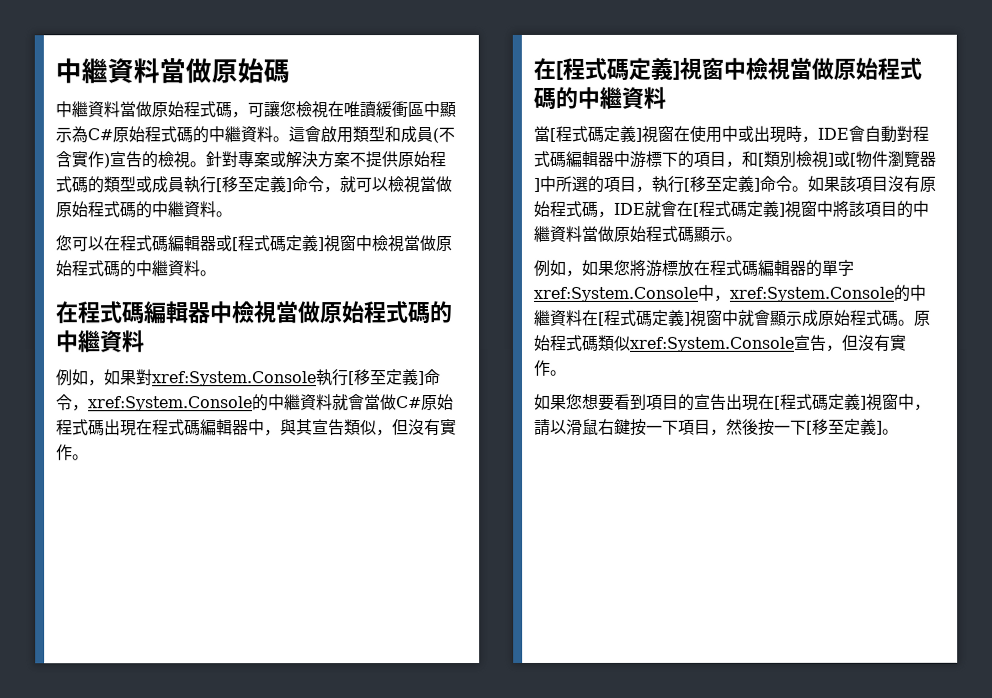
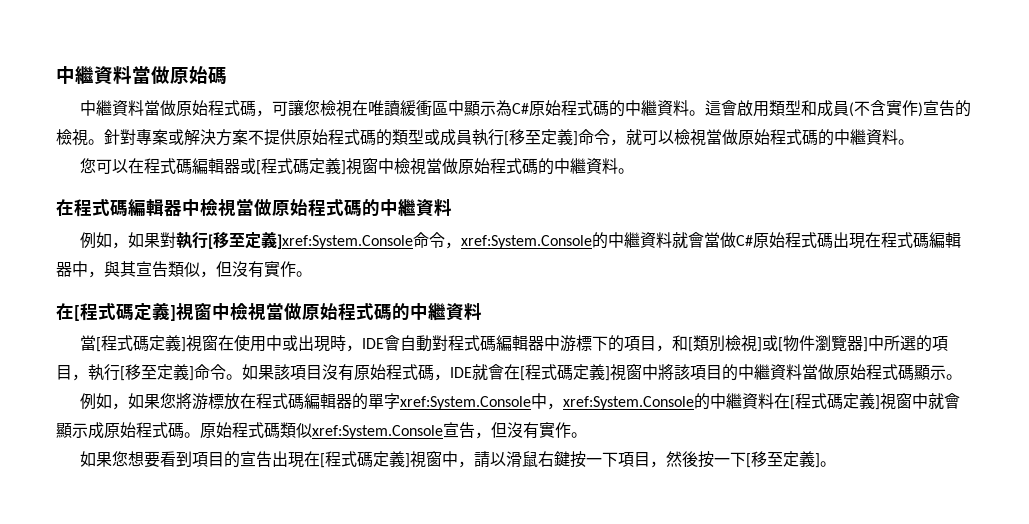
- 例如，如果對xref:System.Console執行[移至定義]命令，xref:System.Console的中繼資料就會當做C#原始程式碼出現在程式碼編輯器中，與其宣告類似，但沒有實作。
+ 例如，如果對執行[移至定義]xref:System.Console命令，xref:System.Console的中繼資料就會當做C#原始程式碼出現在程式碼編輯器中，與其宣告類似，但沒有實作。

